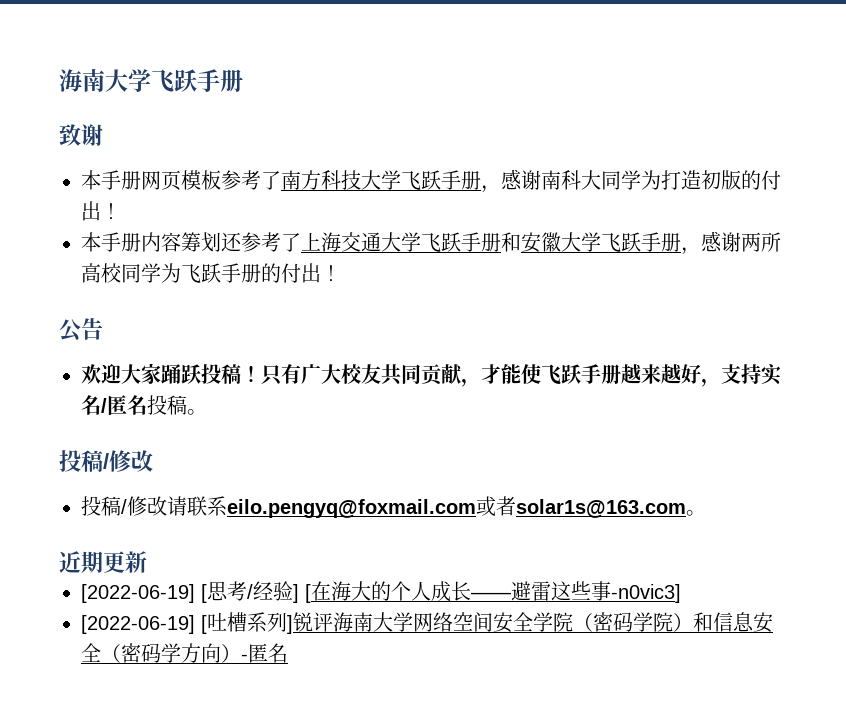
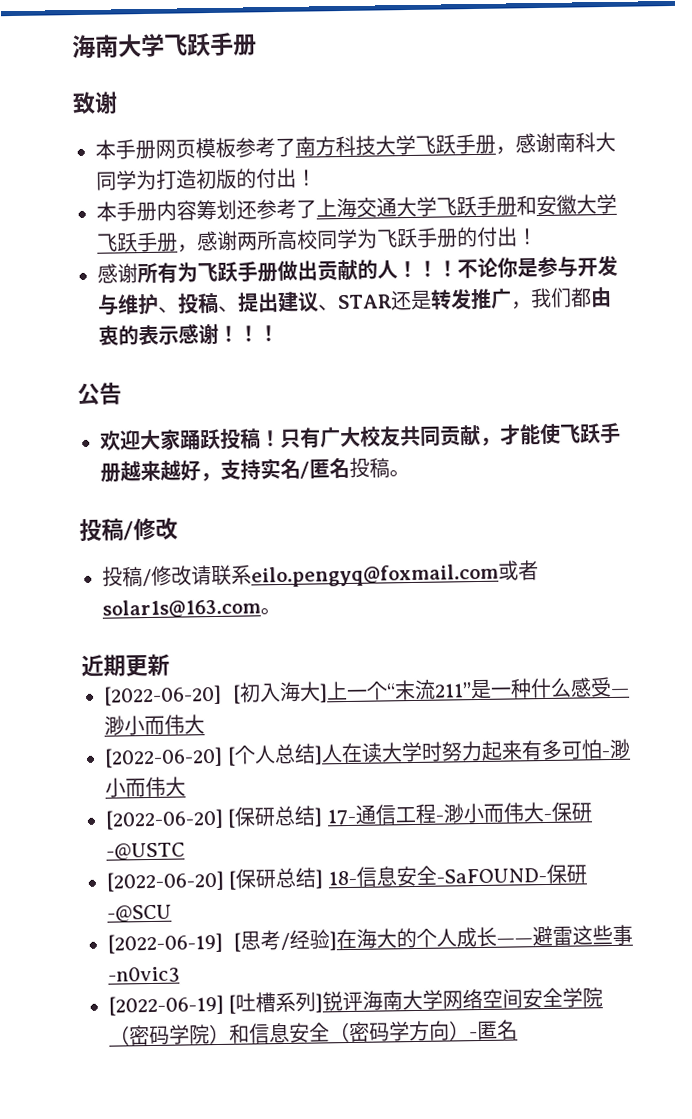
+ 感谢所有为飞跃手册做出贡献的人！！！不论你是参与开发与维护、投稿、提出建议、STAR还是转发推广，我们都由衷的表示感谢！！！
+ [2022-06-20] [初入海大]上一个“末流211”是一种什么感受—渺小而伟大
+ [2022-06-20] [个人总结]人在读大学时努力起来有多可怕-渺小而伟大
+ [2022-06-20] [保研总结] 17-通信工程-渺小而伟大-保研-@USTC
+ [2022-06-20] [保研总结] 18-信息安全-SaFOUND-保研-@SCU
- [2022-06-19] [思考/经验] [在海大的个人成长——避雷这些事-n0vic3]
+ [2022-06-19] [思考/经验]在海大的个人成长——避雷这些事-n0vic3

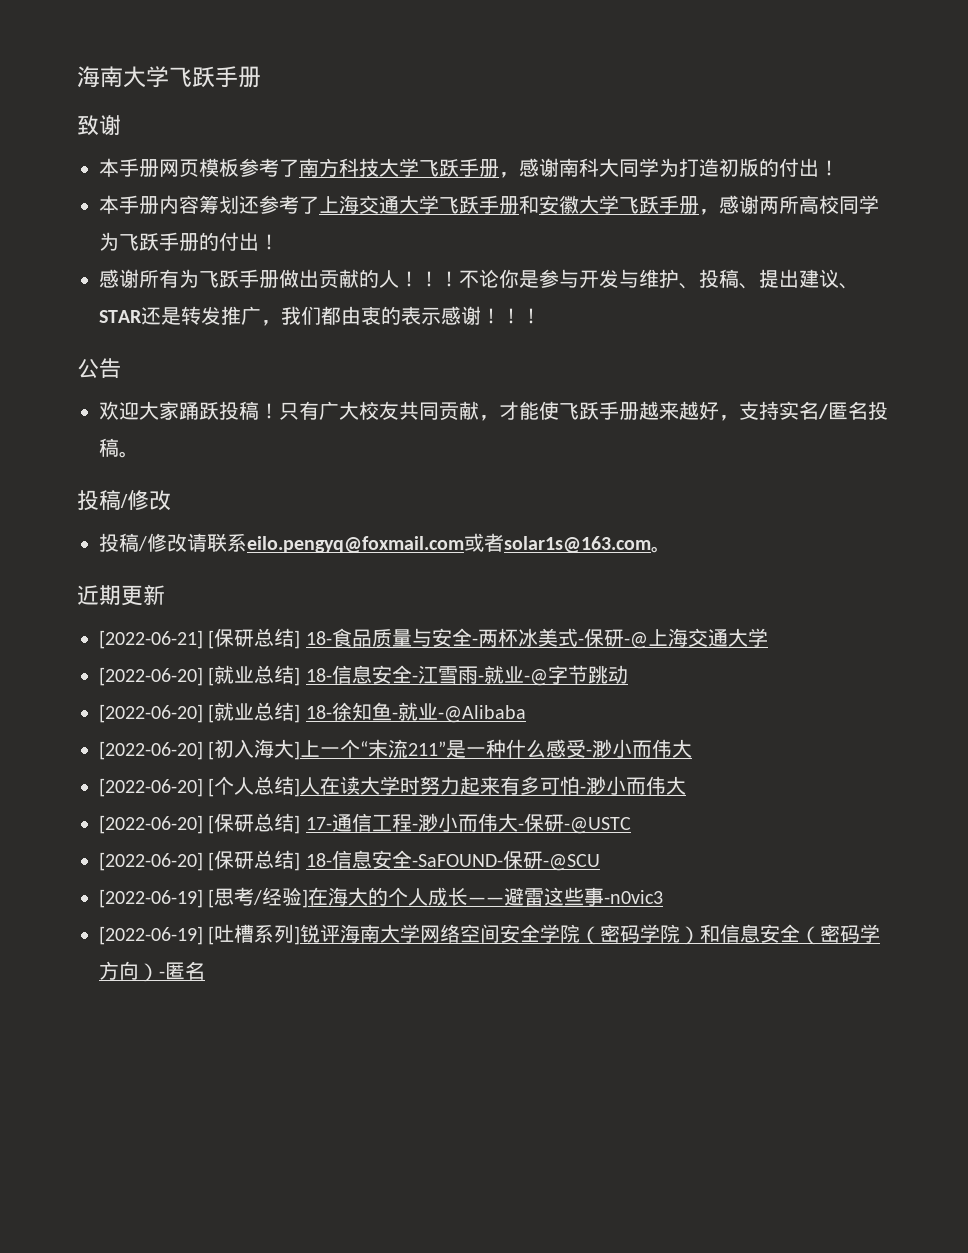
+ [2022-06-21] [保研总结] 18-食品质量与安全-两杯冰美式-保研-@上海交通大学
+ [2022-06-20] [就业总结] 18-信息安全-江雪雨-就业-@字节跳动
+ [2022-06-20] [就业总结] 18-徐知鱼-就业-@Alibaba
- [2022-06-20] [初入海大]上一个“末流211”是一种什么感受—渺小而伟大
+ [2022-06-20] [初入海大]上一个“末流211”是一种什么感受-渺小而伟大

